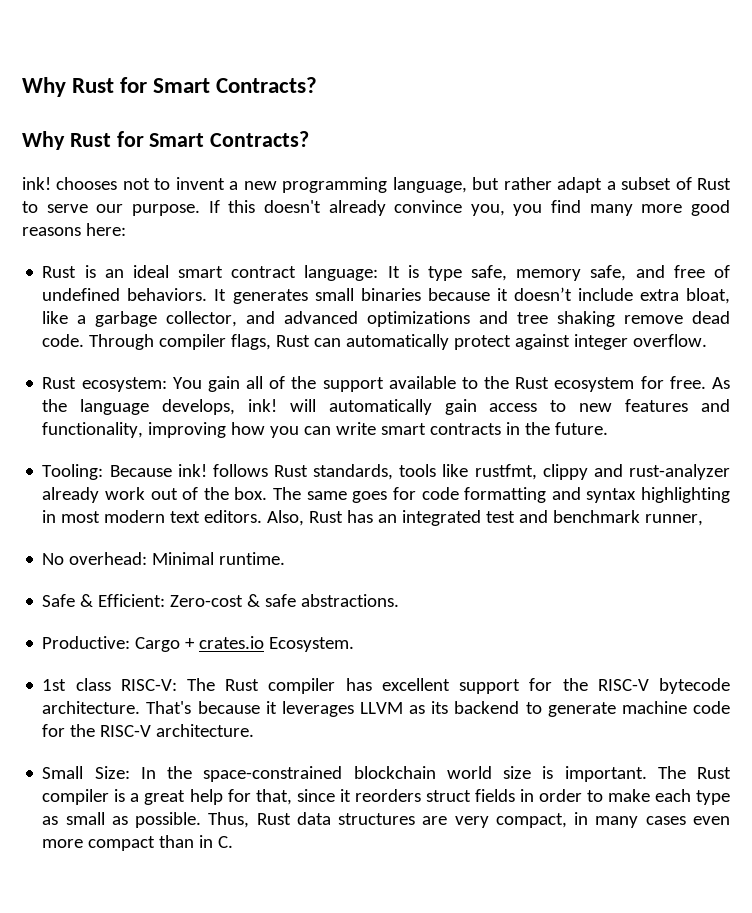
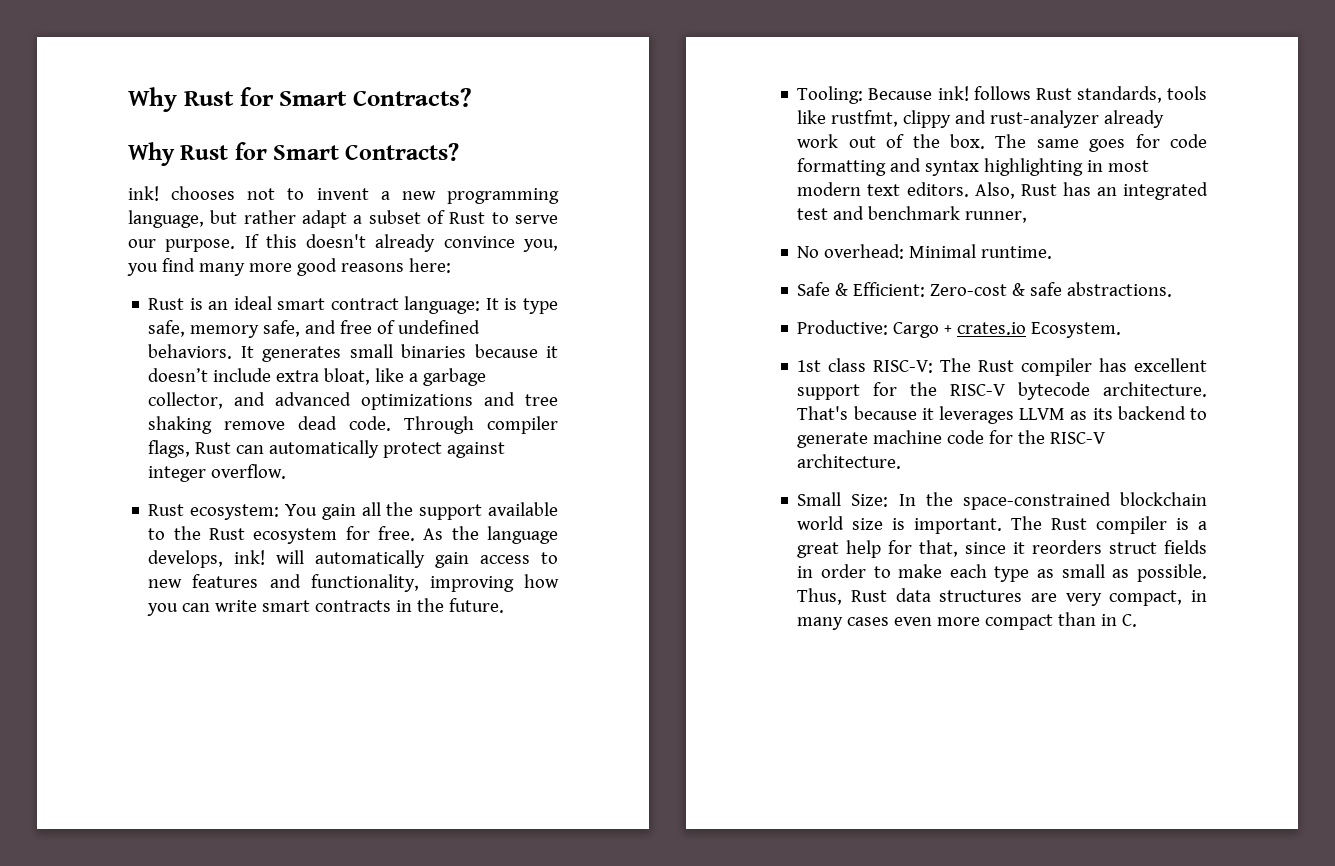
- Rust ecosystem: You gain all of the support available to the Rust ecosystem for free.
+ Rust ecosystem: You gain all the support available to the Rust ecosystem for free.

